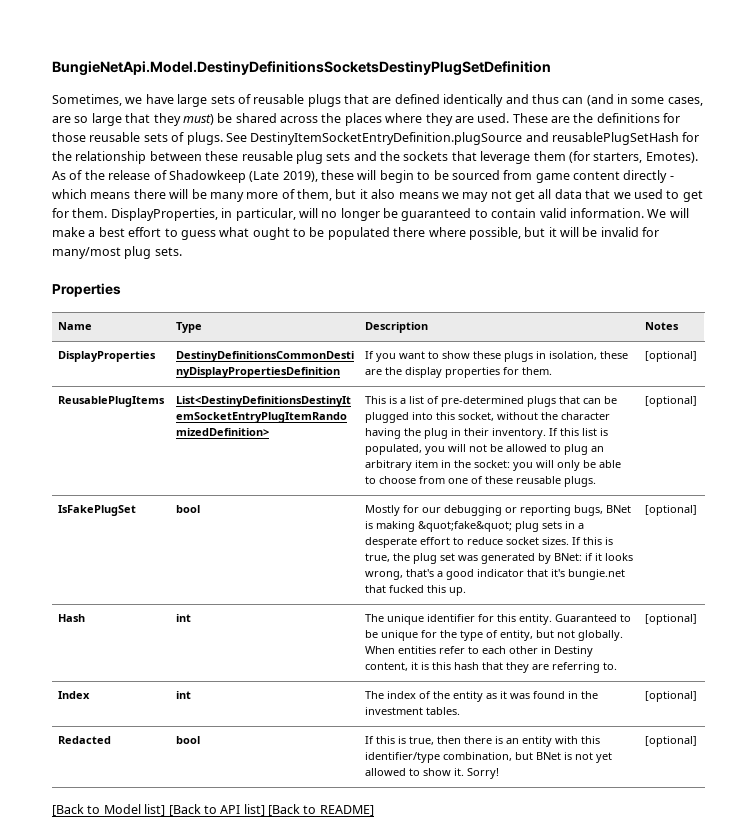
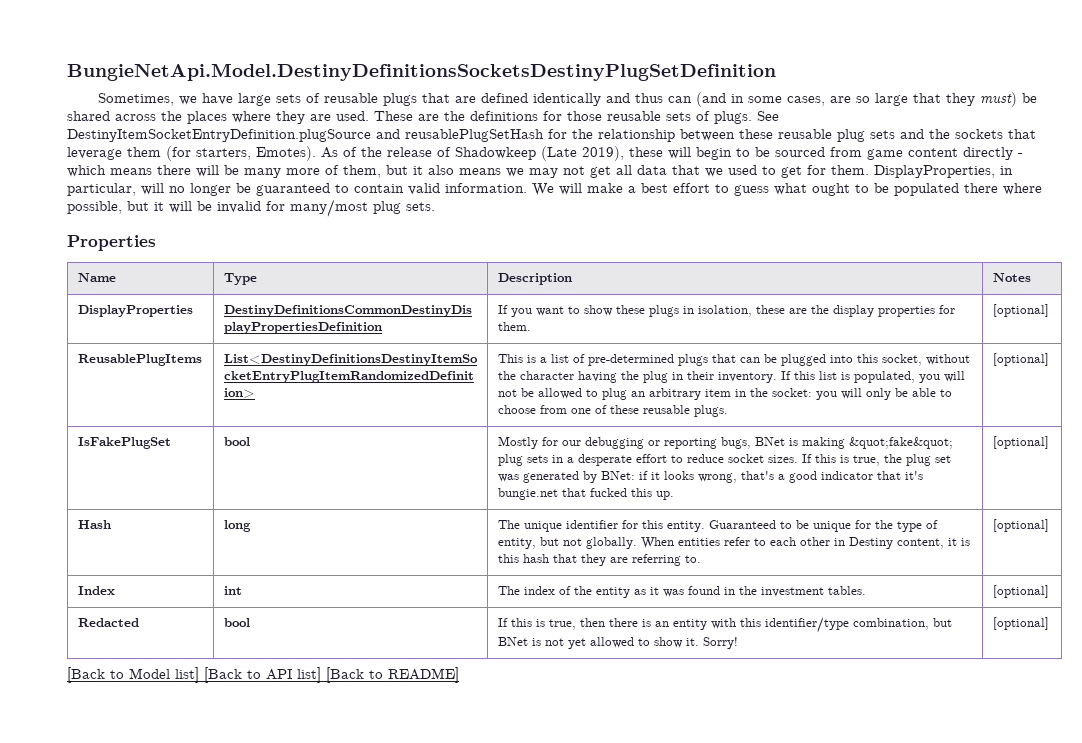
- Hash | int | The unique identifier for this entity. Guaranteed to be unique for the type of entity, but not globally. When entities refer to each other in Destiny content, it is this hash that they are referring to. | [optional]
+ Hash | long | The unique identifier for this entity. Guaranteed to be unique for the type of entity, but not globally. When entities refer to each other in Destiny content, it is this hash that they are referring to. | [optional]

